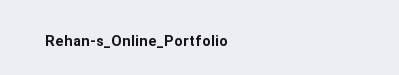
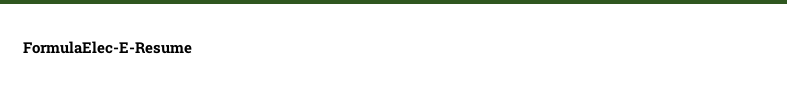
- Rehan-s_Online_Portfolio
+ FormulaElec-E-Resume

